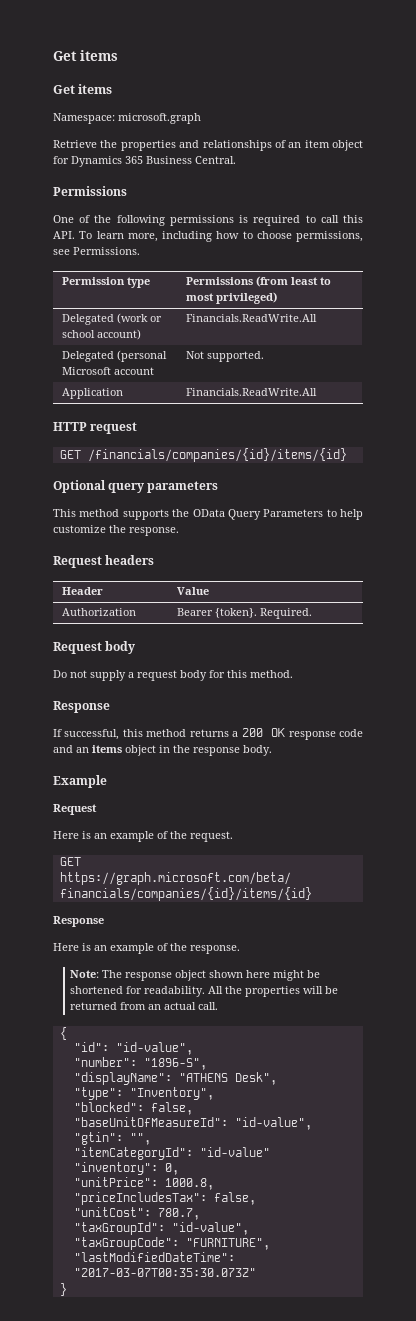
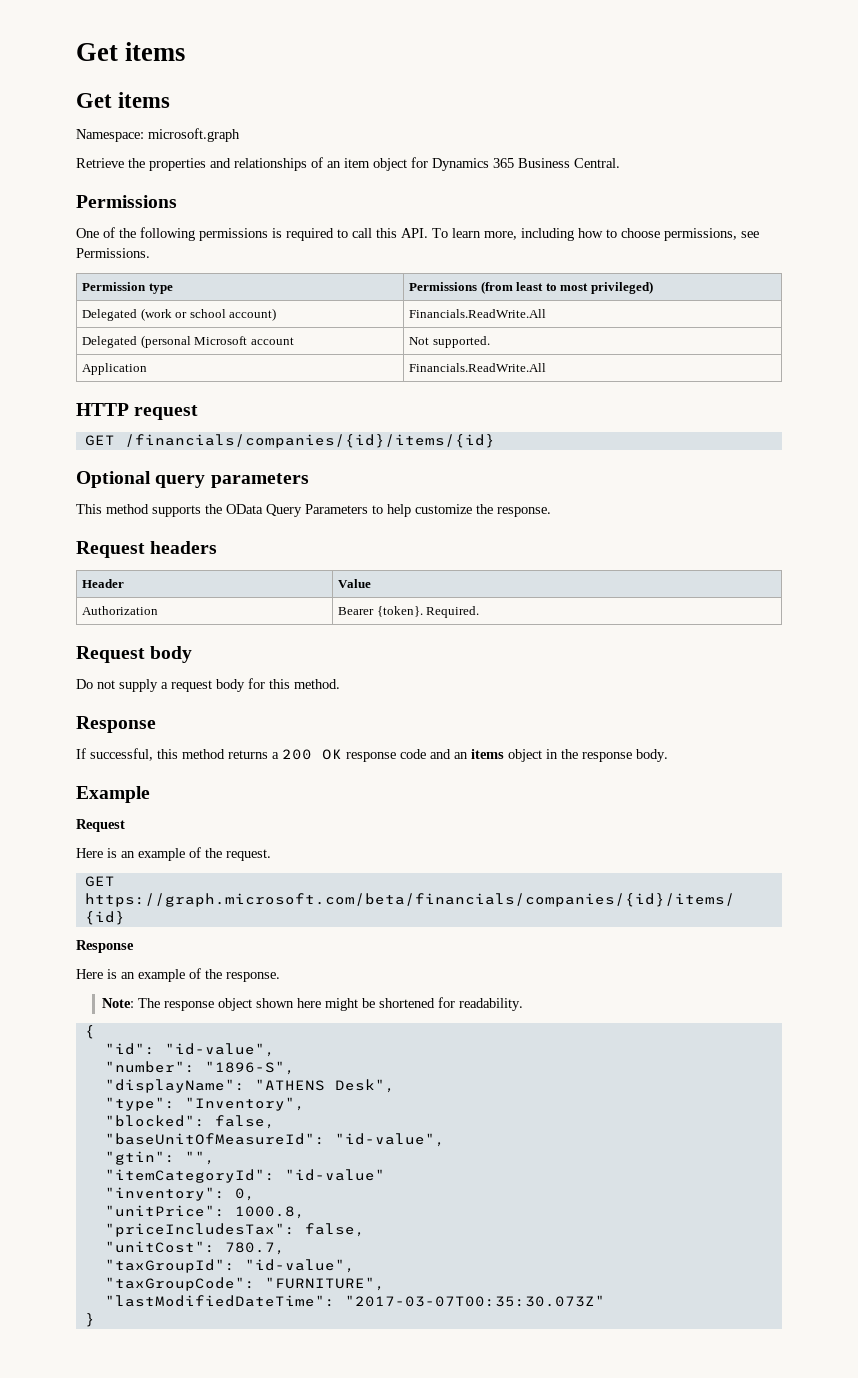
- All the properties will be returned from an actual call.

